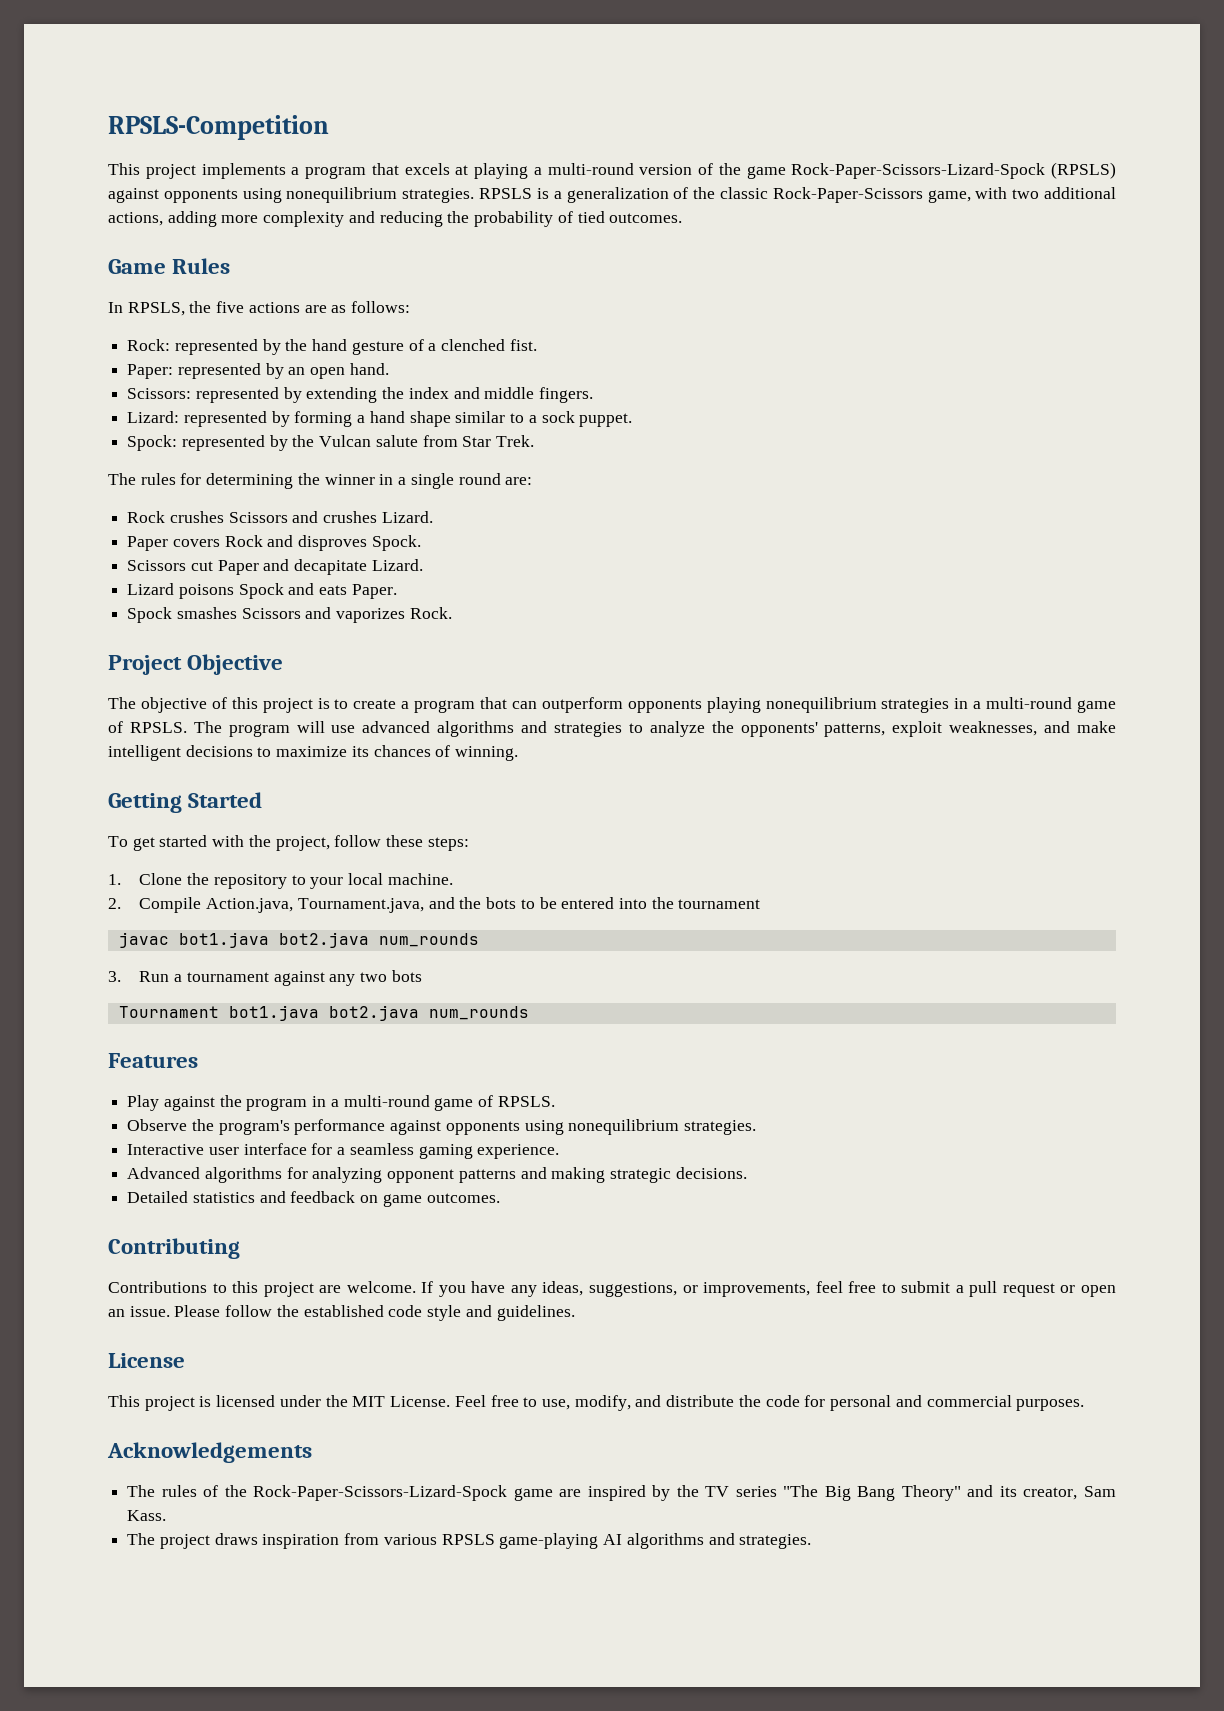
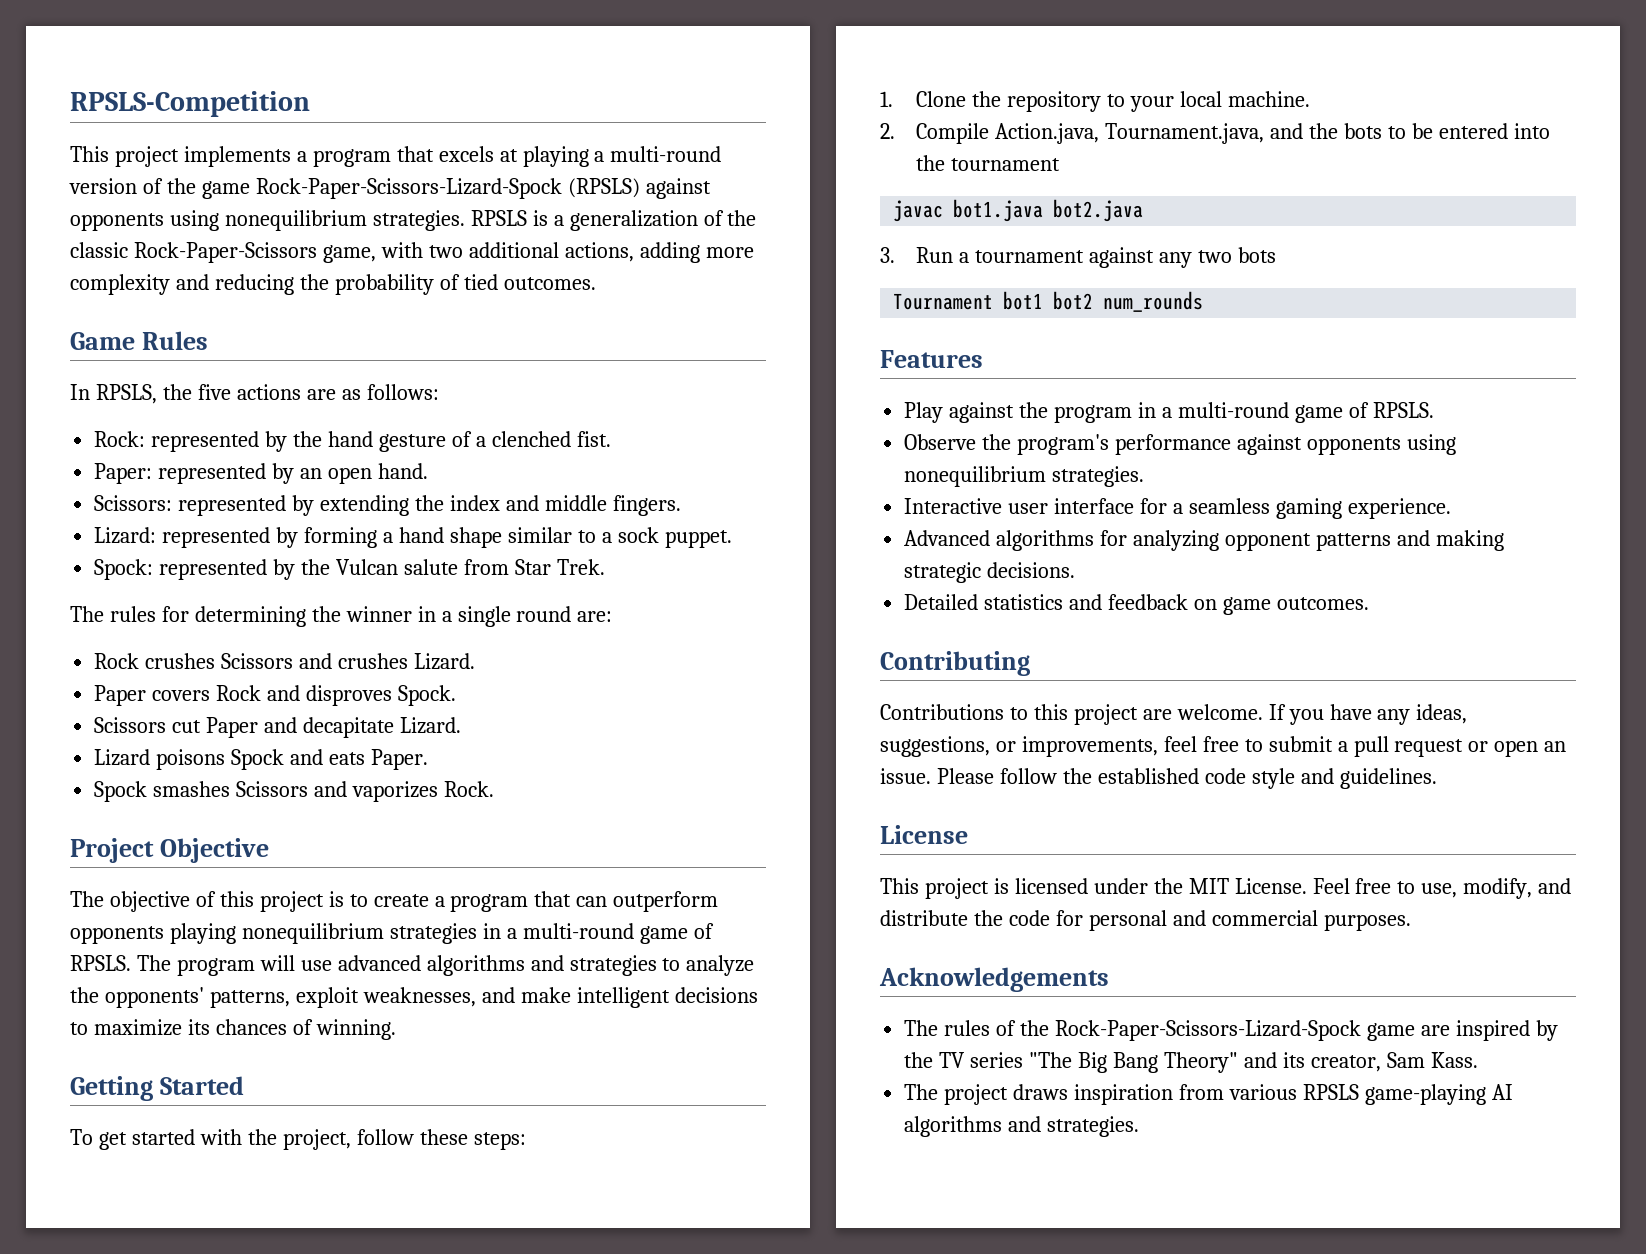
- javac bot1.java bot2.java num_rounds
+ javac bot1.java bot2.java
- Tournament bot1.java bot2.java num_rounds
+ Tournament bot1 bot2 num_rounds

